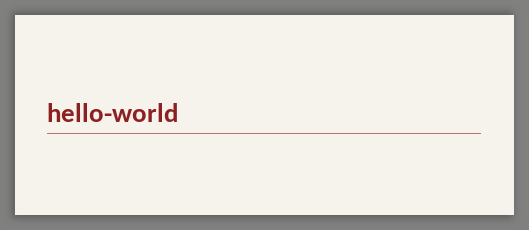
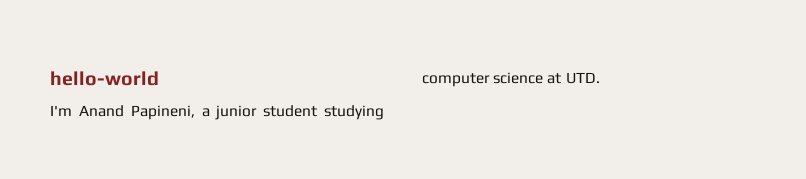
+ I'm Anand Papineni, a junior student studying computer science at UTD.

